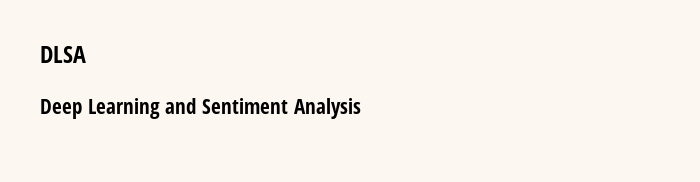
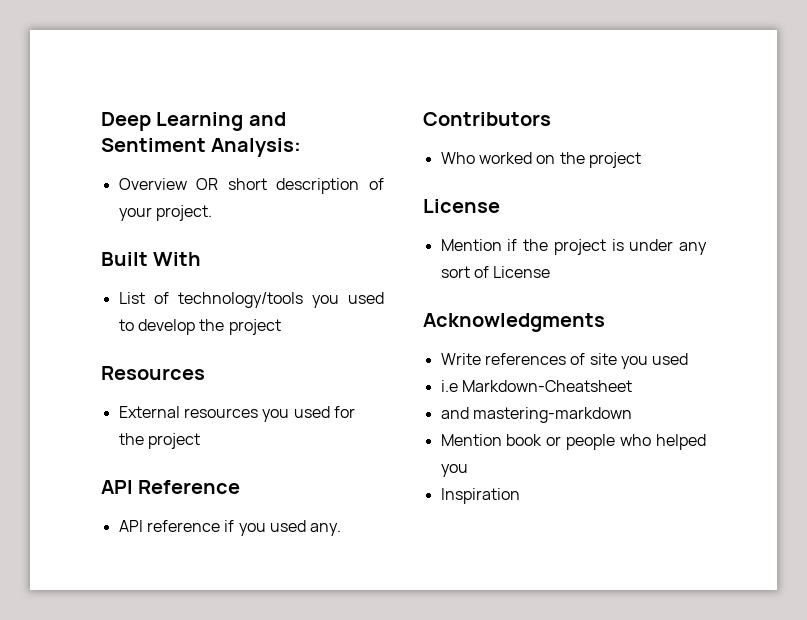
- DLSA
- Deep Learning and Sentiment Analysis
+ Deep Learning and Sentiment Analysis:
+ Overview OR short description of your project.
+ Built With
+ List of technology/tools you used to develop the project
+ Resources
+ External resources you used for the project
+ API Reference
+ API reference if you used any.
+ Contributors
+ Who worked on the project
+ License
+ Mention if the project is under any sort of License
+ Acknowledgments
+ Write references of site you used
+ i.e Markdown-Cheatsheet
+ and mastering-markdown
+ Mention book or people who helped you
+ Inspiration

